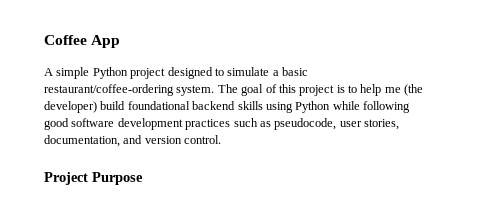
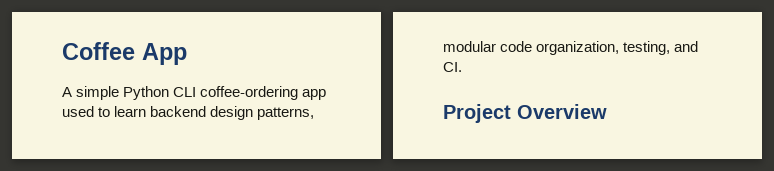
- A simple Python project designed to simulate a basic restaurant/coffee-ordering system. The goal of this project is to help me (the developer) build foundational backend skills using Python while following good software development practices such as pseudocode, user stories, documentation, and version control.
+ A simple Python CLI coffee-ordering app used to learn backend design patterns, modular code organization, testing, and CI.
- Project Purpose
+ Project Overview

